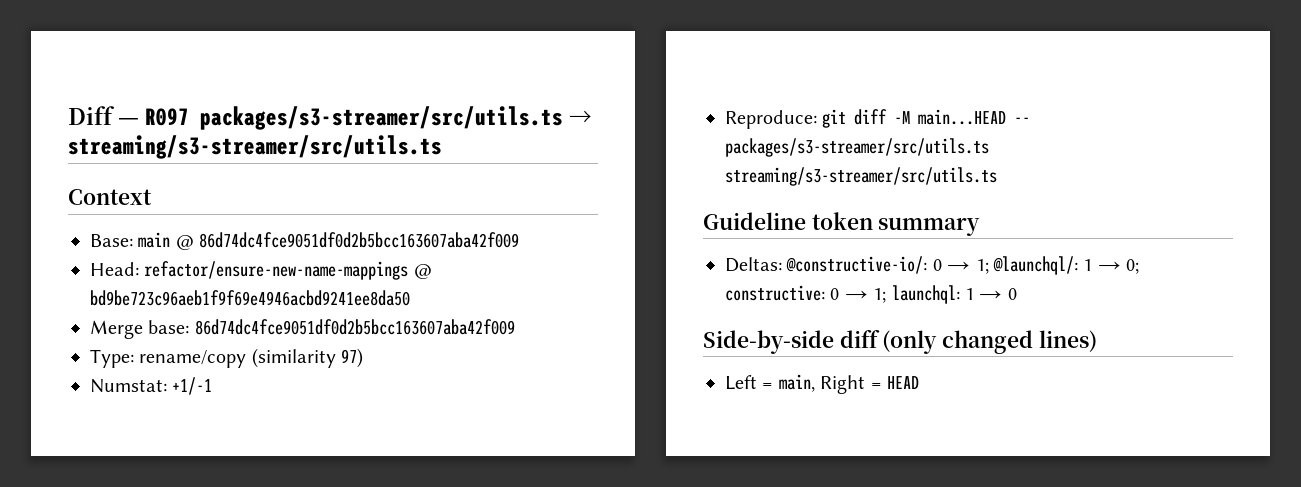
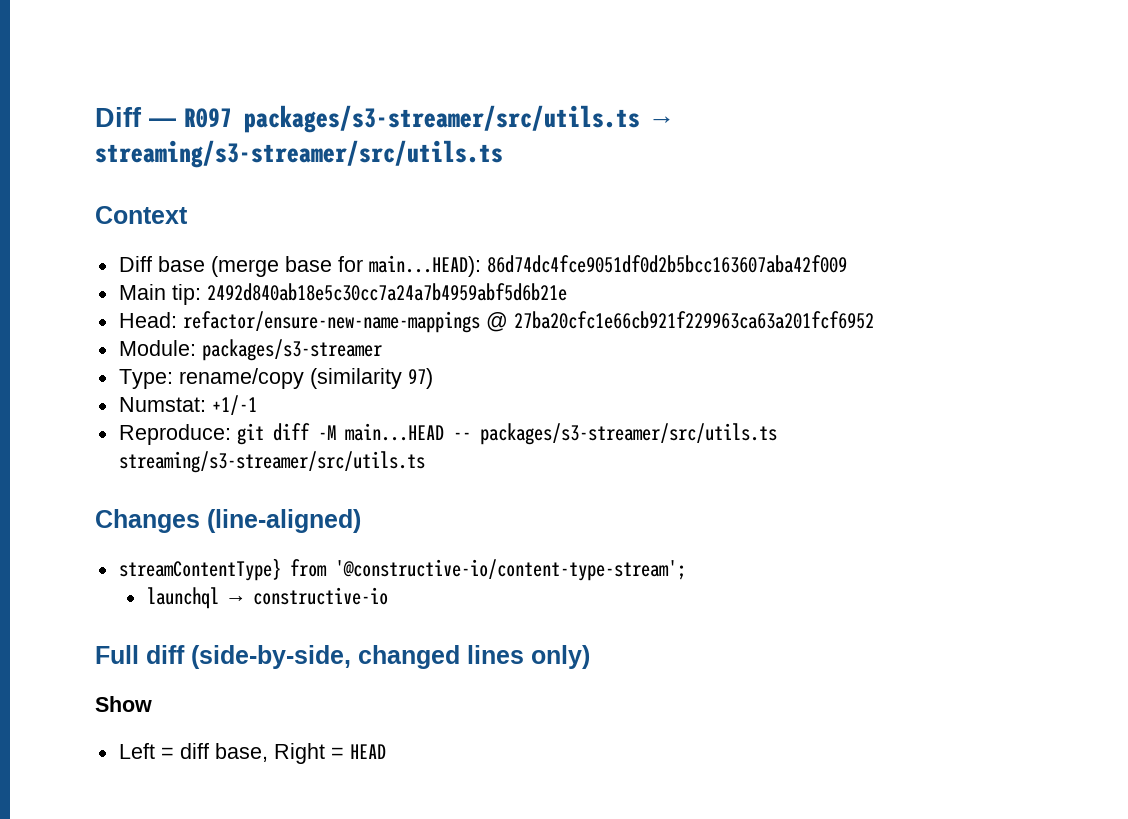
- Base: main @ 86d74dc4fce9051df0d2b5bcc163607aba42f009
+ Diff base (merge base for main...HEAD): 86d74dc4fce9051df0d2b5bcc163607aba42f009
+ Main tip: 2492d840ab18e5c30cc7a24a7b4959abf5d6b21e
- Head: refactor/ensure-new-name-mappings @ bd9be723c96aeb1f9f69e4946acbd9241ee8da50
- Merge base: 86d74dc4fce9051df0d2b5bcc163607aba42f009
+ Head: refactor/ensure-new-name-mappings @ 27ba20cfc1e66cb921f229963ca63a201fcf6952
+ Module: packages/s3-streamer
- Guideline token summary
- Deltas: @constructive-io/: 0 → 1; @launchql/: 1 → 0; constructive: 0 → 1; launchql: 1 → 0
- Side-by-side diff (only changed lines)
+ Changes (line-aligned)
+ streamContentType} from '@constructive-io/content-type-stream';
+ launchql → constructive-io
+ Full diff (side-by-side, changed lines only)
+ Show
- Left = main, Right = HEAD
+ Left = diff base, Right = HEAD

